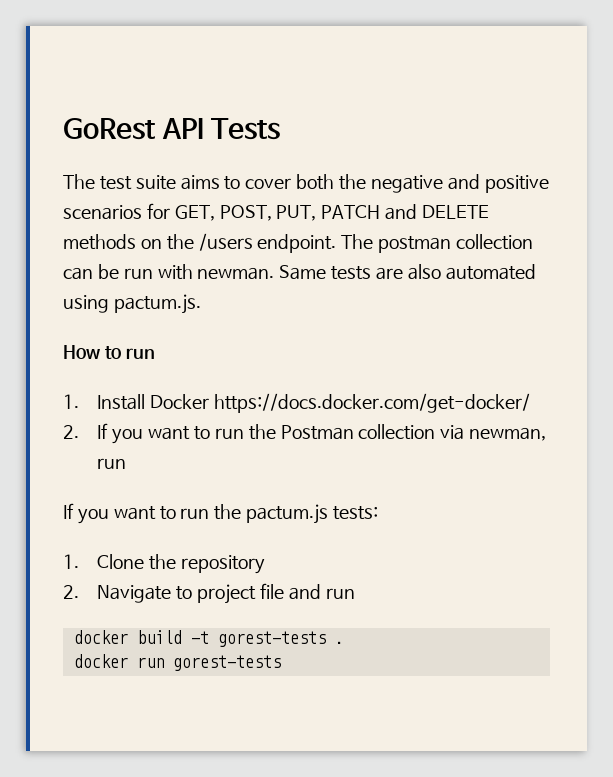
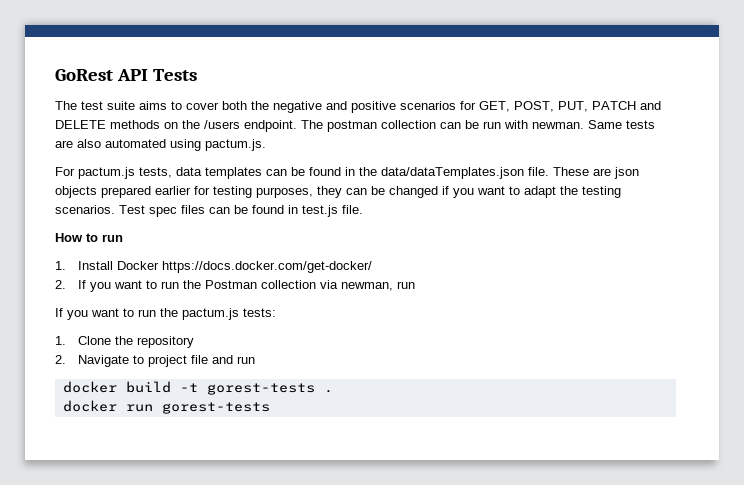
+ For pactum.js tests, data templates can be found in the data/dataTemplates.json file. These are json objects prepared earlier for testing purposes, they can be changed if you want to adapt the testing scenarios. Test spec files can be found in test.js file.

